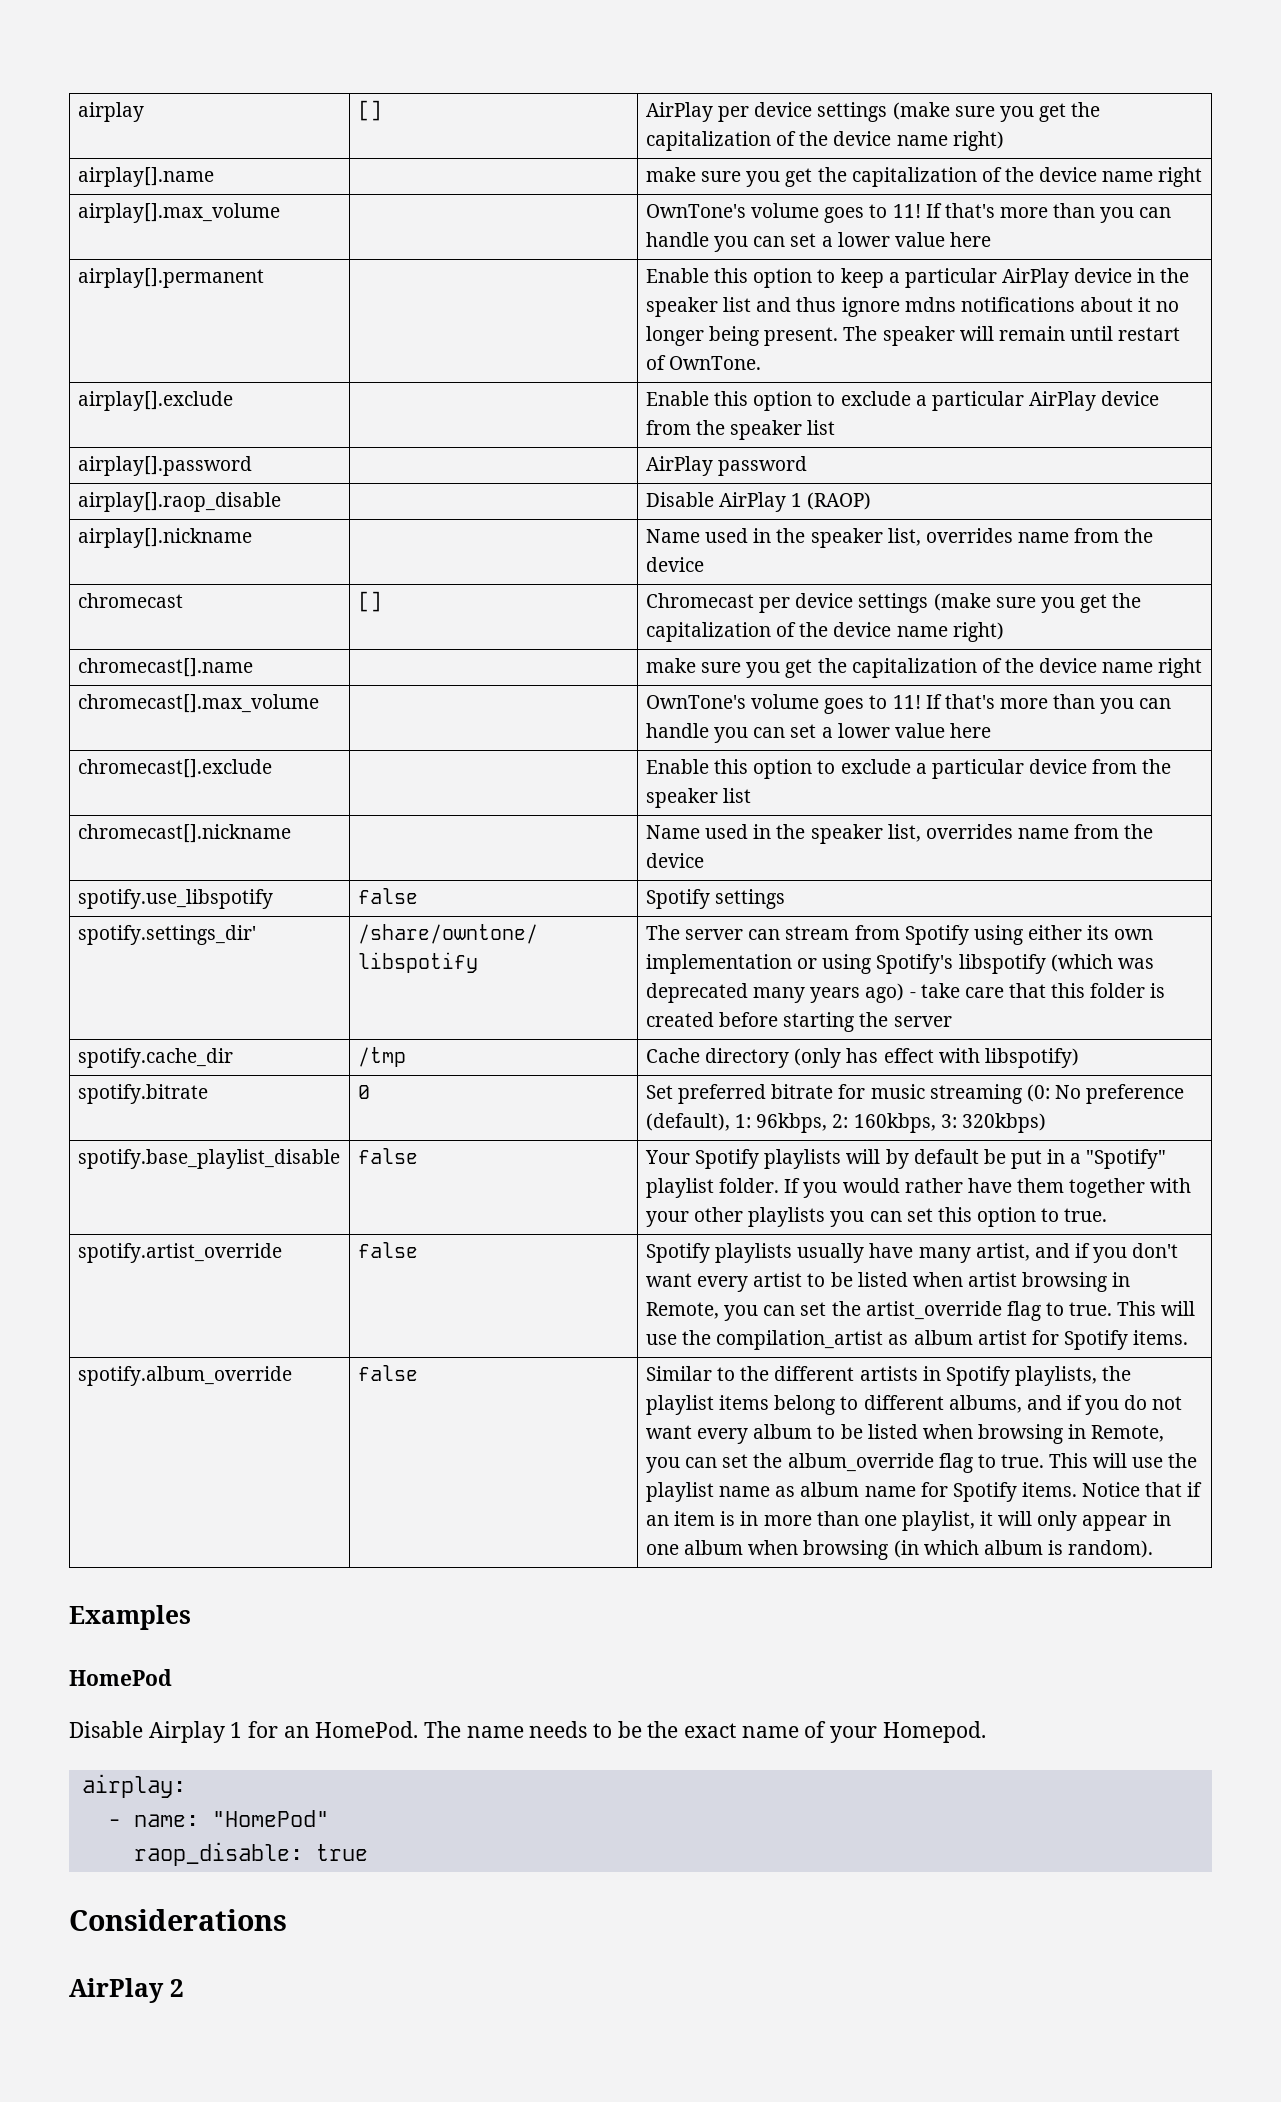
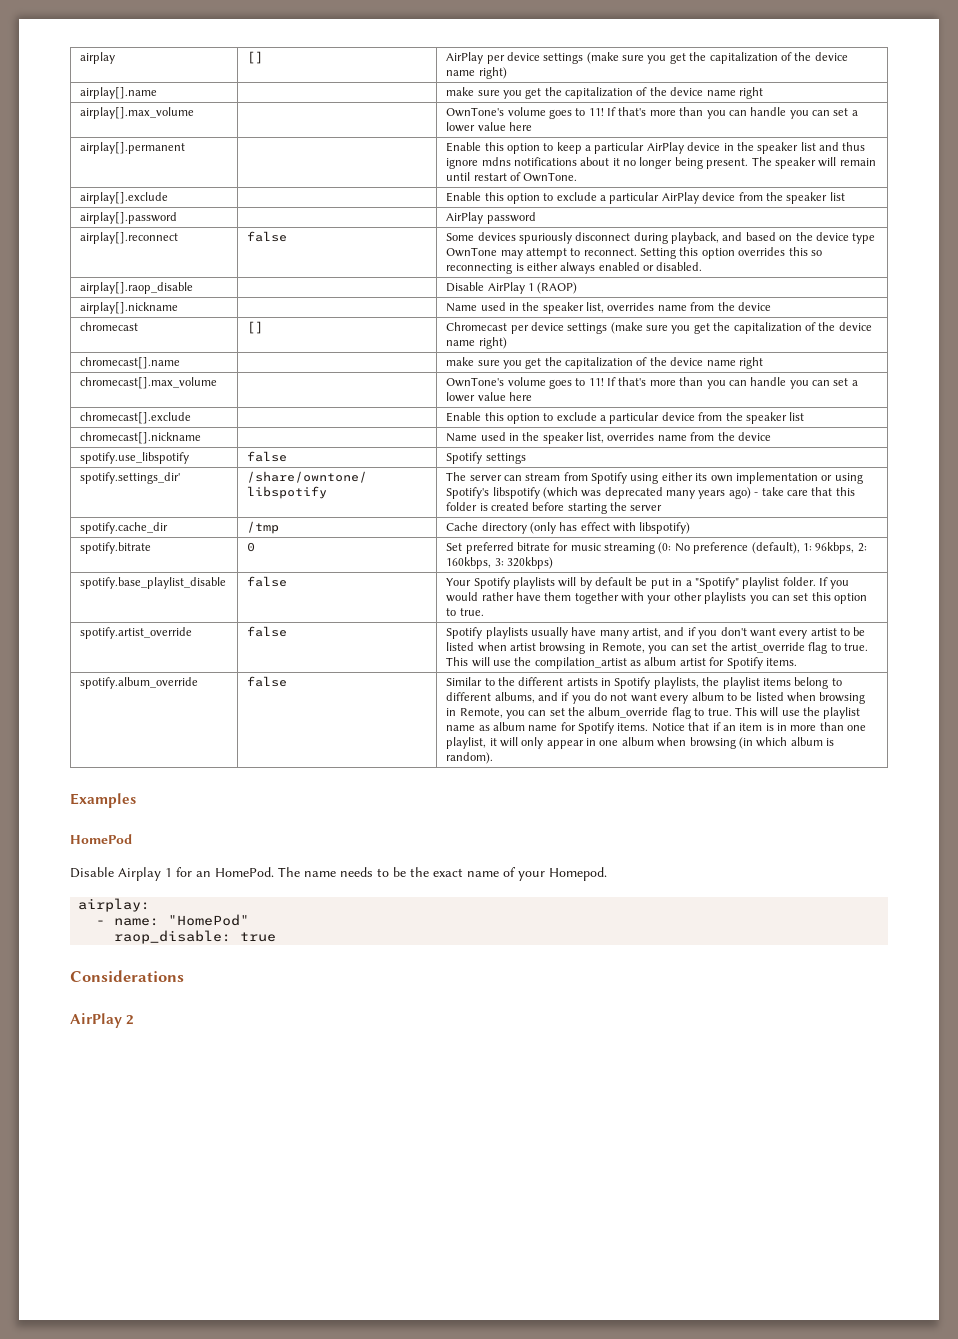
+ airplay[].reconnect | false | Some devices spuriously disconnect during playback, and based on the device type OwnTone may attempt to reconnect. Setting this option overrides this so reconnecting is either always enabled or disabled.

